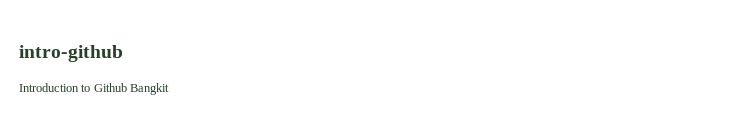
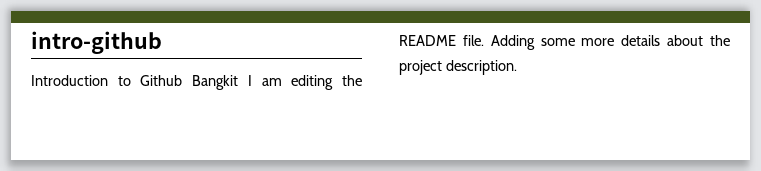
- Introduction to Github Bangkit
+ Introduction to Github Bangkit I am editing the README file. Adding some more details about the project description.

